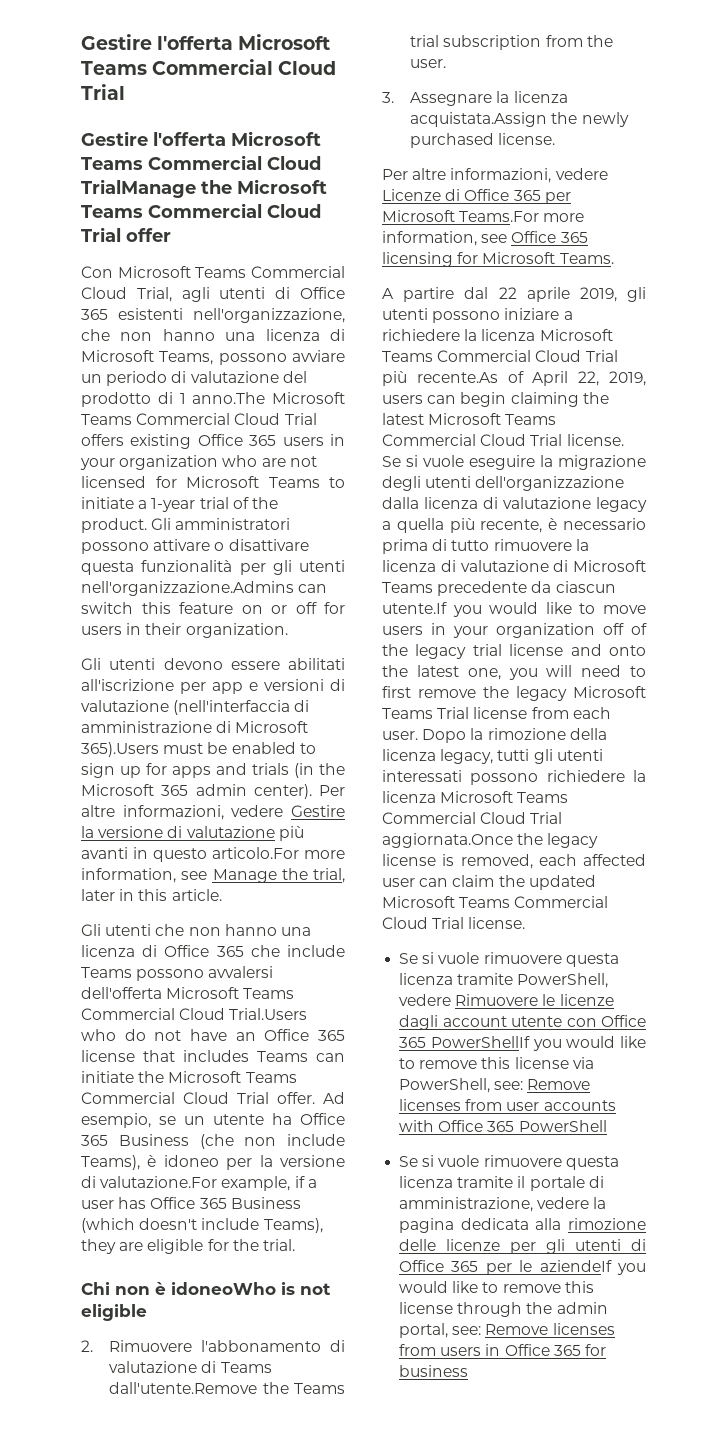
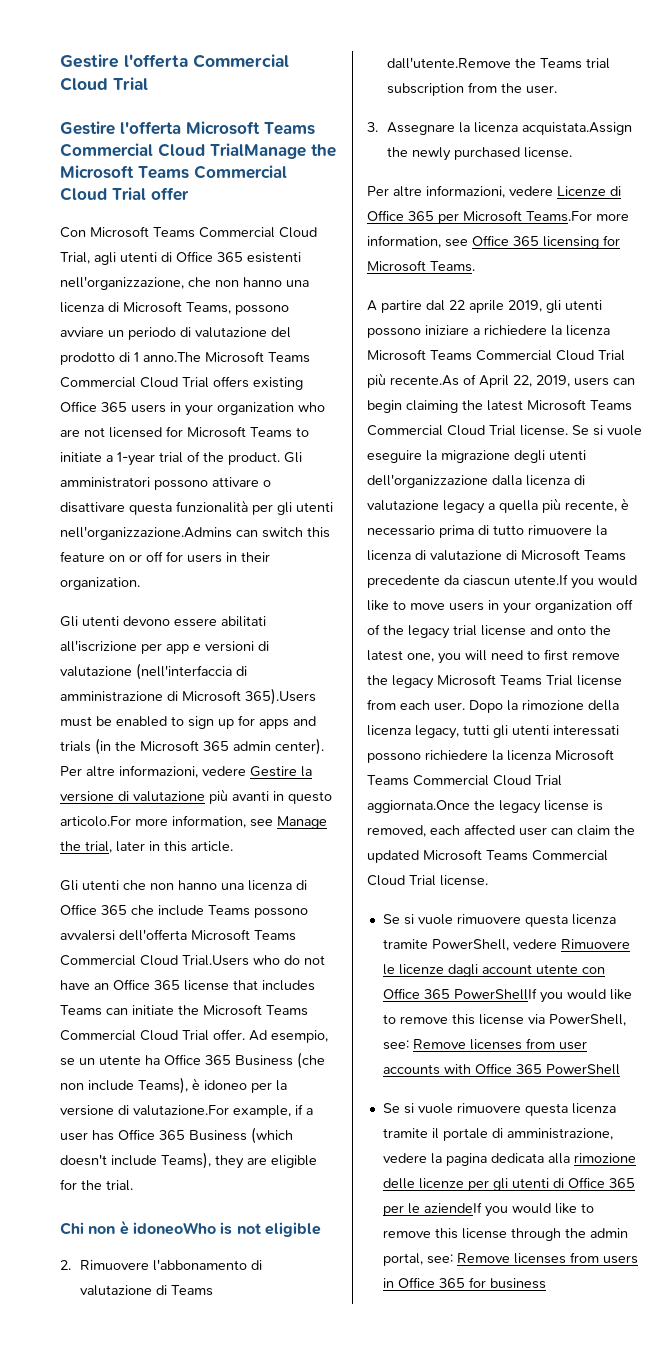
- Gestire l'offerta Microsoft Teams Commercial Cloud Trial
+ Gestire l'offerta Commercial Cloud Trial

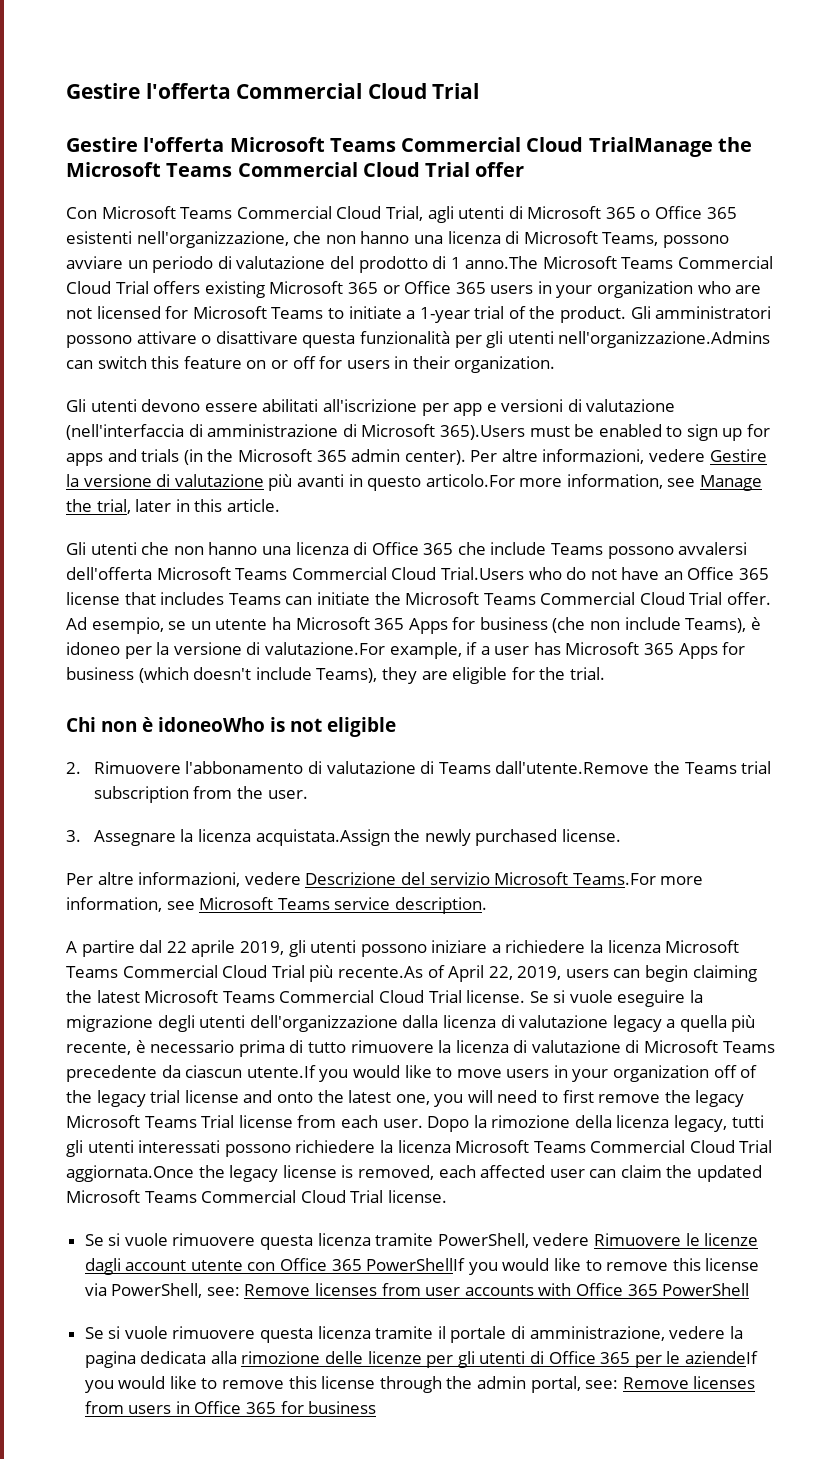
- Con Microsoft Teams Commercial Cloud Trial, agli utenti di Office 365 esistenti nell'organizzazione, che non hanno una licenza di Microsoft Teams, possono avviare un periodo di valutazione del prodotto di 1 anno.The Microsoft Teams Commercial Cloud Trial offers existing Office 365 users in your organization who are not licensed for Microsoft Teams to initiate a 1-year trial of the product.
+ Con Microsoft Teams Commercial Cloud Trial, agli utenti di Microsoft 365 o Office 365 esistenti nell'organizzazione, che non hanno una licenza di Microsoft Teams, possono avviare un periodo di valutazione del prodotto di 1 anno.The Microsoft Teams Commercial Cloud Trial offers existing Microsoft 365 or Office 365 users in your organization who are not licensed for Microsoft Teams to initiate a 1-year trial of the product.
- Ad esempio, se un utente ha Office 365 Business (che non include Teams), è idoneo per la versione di valutazione.For example, if a user has Office 365 Business (which doesn't include Teams), they are eligible for the trial.
+ Ad esempio, se un utente ha Microsoft 365 Apps for business (che non include Teams), è idoneo per la versione di valutazione.For example, if a user has Microsoft 365 Apps for business (which doesn't include Teams), they are eligible for the trial.
- Per altre informazioni, vedere Licenze di Office 365 per Microsoft Teams.For more information, see Office 365 licensing for Microsoft Teams.
+ Per altre informazioni, vedere Descrizione del servizio Microsoft Teams.For more information, see Microsoft Teams service description.

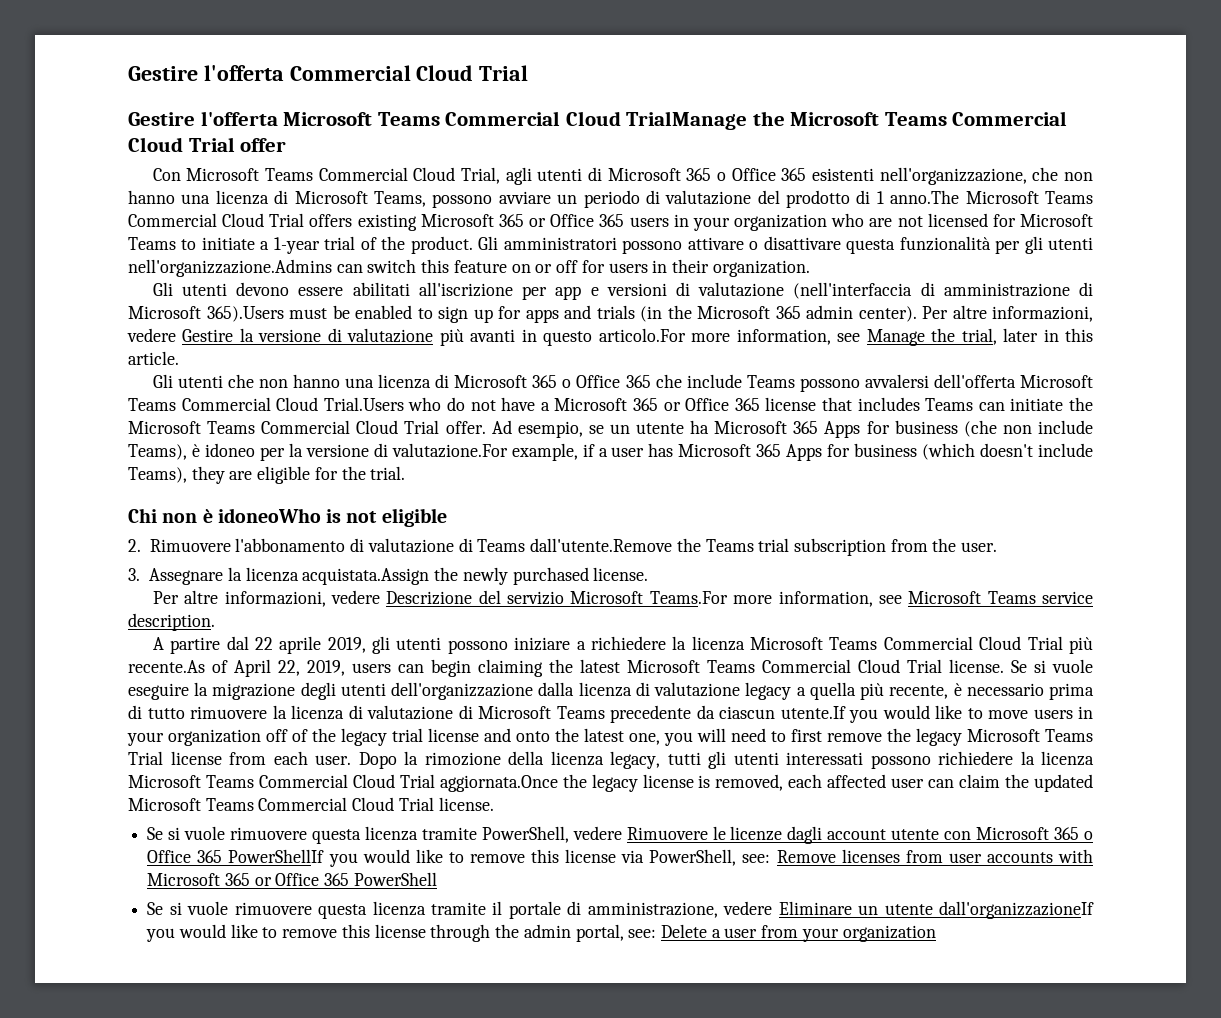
- Gli utenti che non hanno una licenza di Office 365 che include Teams possono avvalersi dell'offerta Microsoft Teams Commercial Cloud Trial.Users who do not have an Office 365 license that includes Teams can initiate the Microsoft Teams Commercial Cloud Trial offer.
+ Gli utenti che non hanno una licenza di Microsoft 365 o Office 365 che include Teams possono avvalersi dell'offerta Microsoft Teams Commercial Cloud Trial.Users who do not have a Microsoft 365 or Office 365 license that includes Teams can initiate the Microsoft Teams Commercial Cloud Trial offer.
- Se si vuole rimuovere questa licenza tramite PowerShell, vedere Rimuovere le licenze dagli account utente con Office 365 PowerShellIf you would like to remove this license via PowerShell, see: Remove licenses from user accounts with Office 365 PowerShell
+ Se si vuole rimuovere questa licenza tramite PowerShell, vedere Rimuovere le licenze dagli account utente con Microsoft 365 o Office 365 PowerShellIf you would like to remove this license via PowerShell, see: Remove licenses from user accounts with Microsoft 365 or Office 365 PowerShell
- Se si vuole rimuovere questa licenza tramite il portale di amministrazione, vedere la pagina dedicata alla rimozione delle licenze per gli utenti di Office 365 per le aziendeIf you would like to remove this license through the admin portal, see: Remove licenses from users in Office 365 for business
+ Se si vuole rimuovere questa licenza tramite il portale di amministrazione, vedere Eliminare un utente dall'organizzazioneIf you would like to remove this license through the admin portal, see: Delete a user from your organization

